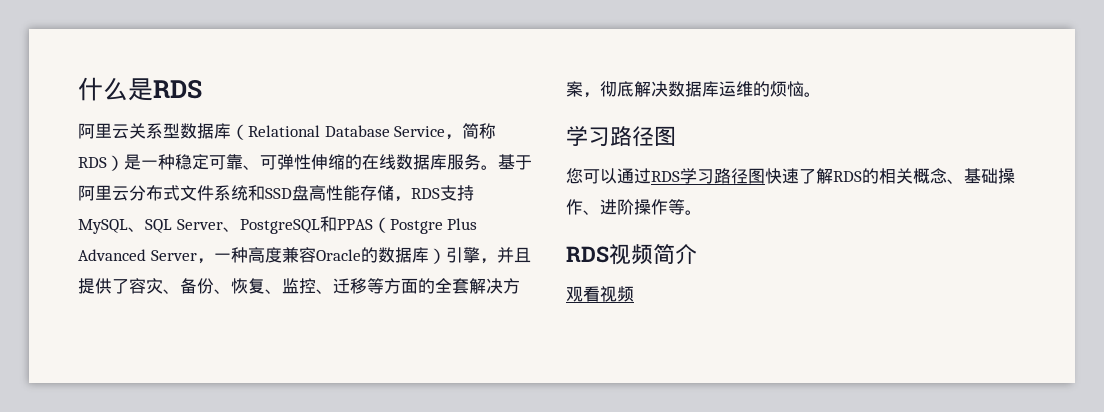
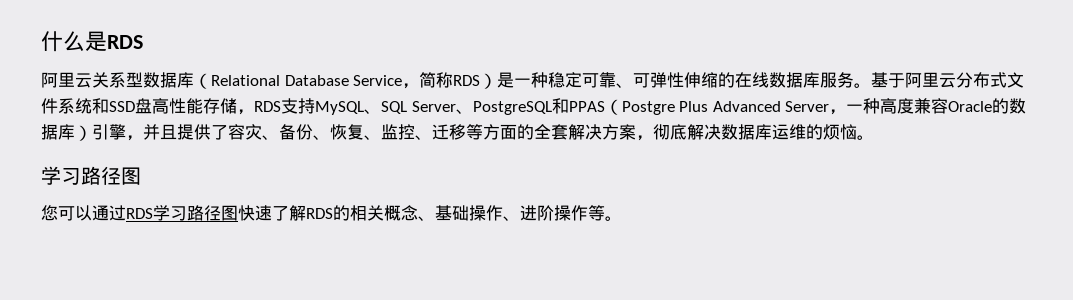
- RDS视频简介
- 观看视频

